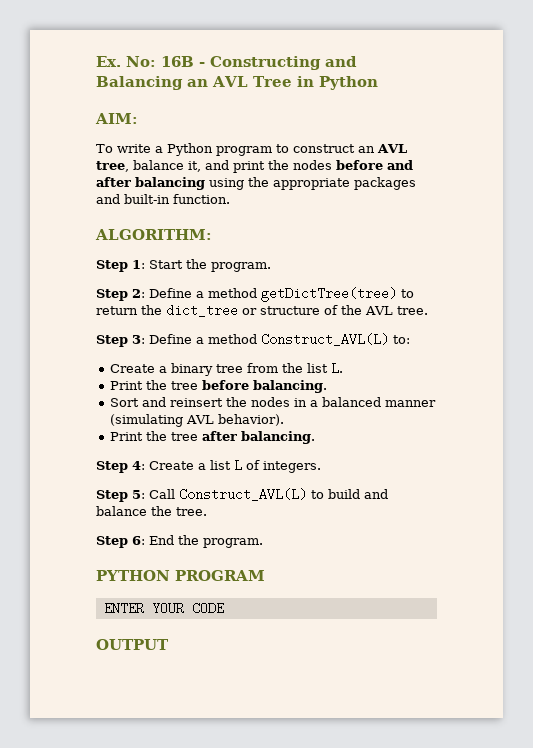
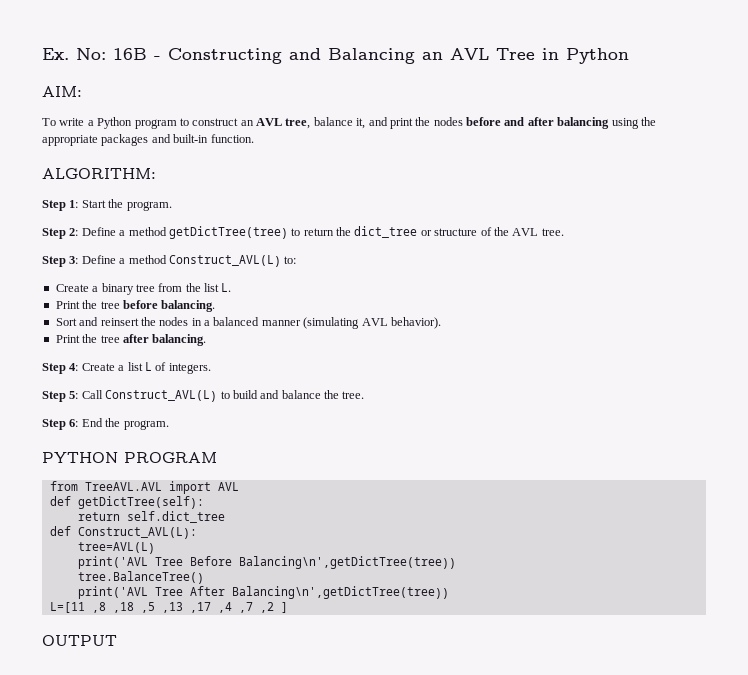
- ENTER YOUR CODE
+ from TreeAVL.AVL import AVL
+ def getDictTree(self):
+ return self.dict_tree
+ def Construct_AVL(L):
+ tree=AVL(L)
+ print('AVL Tree Before Balancing\n',getDictTree(tree))
+ tree.BalanceTree()
+ print('AVL Tree After Balancing\n',getDictTree(tree))
+ L=[11 ,8 ,18 ,5 ,13 ,17 ,4 ,7 ,2 ]

